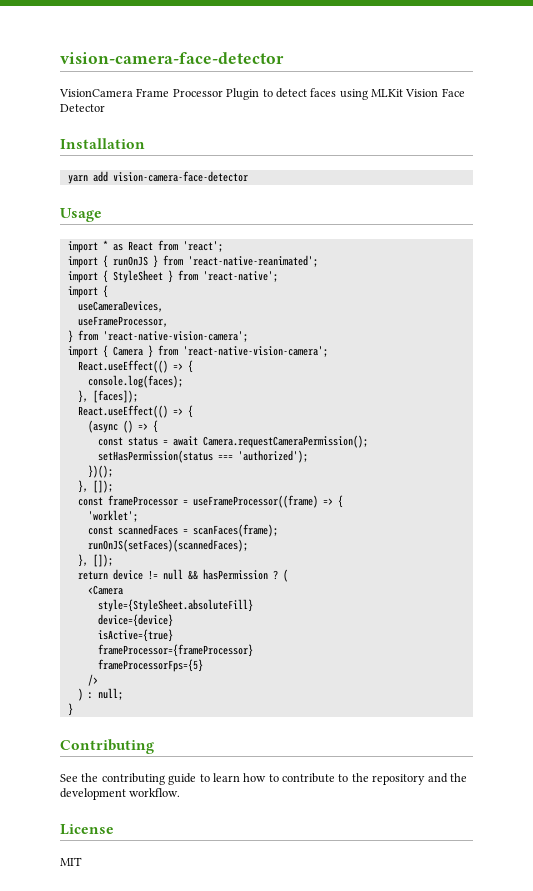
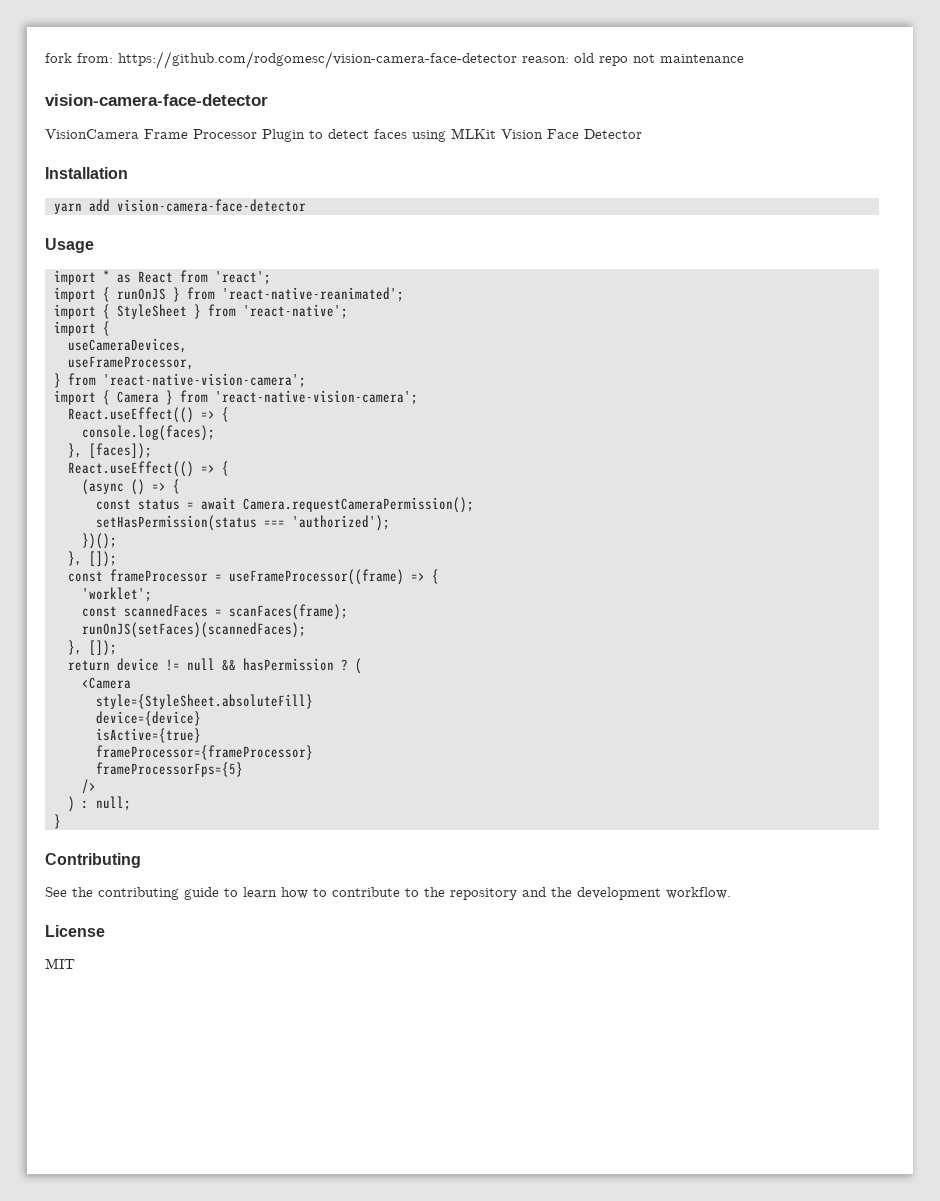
+ fork from: https://github.com/rodgomesc/vision-camera-face-detector reason: old repo not maintenance

